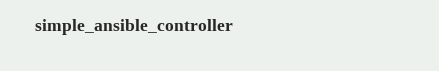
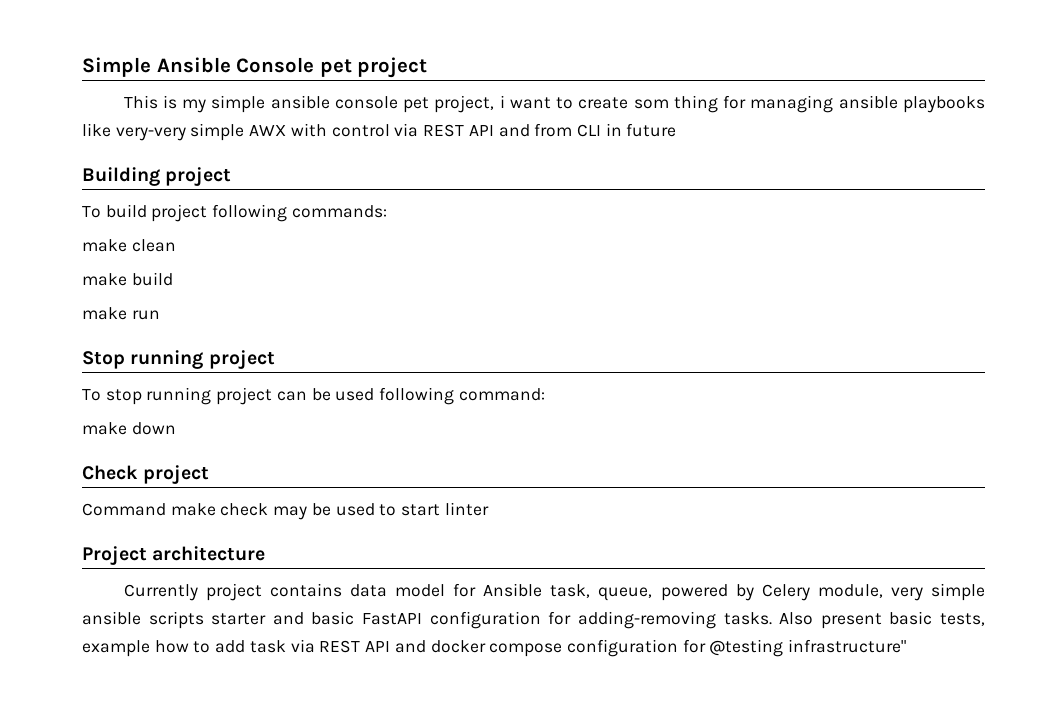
- simple_ansible_controller
+ Simple Ansible Console pet project
+ This is my simple ansible console pet project, i want to create som thing for managing ansible playbooks like very-very simple AWX with control via REST API and from CLI in future
+ Building project
+ To build project following commands:
+ make clean
+ make build
+ make run
+ Stop running project
+ To stop running project can be used following command:
+ make down
+ Check project
+ Command make check may be used to start linter
+ Project architecture
+ Currently project contains data model for Ansible task, queue, powered by Celery module, very simple ansible scripts starter and basic FastAPI configuration for adding-removing tasks. Also present basic tests, example how to add task via REST API and docker compose configuration for @testing infrastructure"

